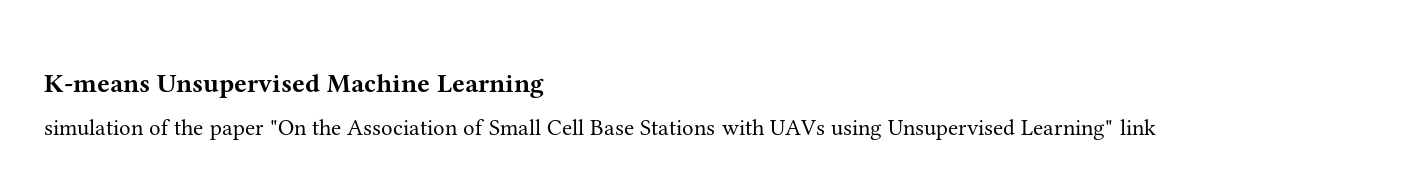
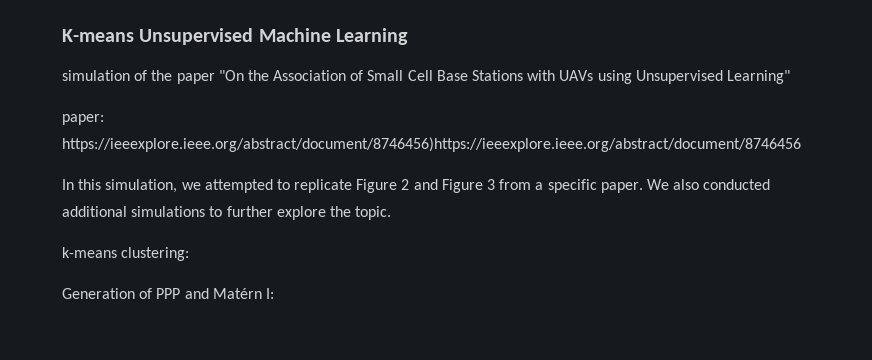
- simulation of the paper "On the Association of Small Cell Base Stations with UAVs using Unsupervised Learning" link
+ simulation of the paper "On the Association of Small Cell Base Stations with UAVs using Unsupervised Learning"
+ paper: https://ieeexplore.ieee.org/abstract/document/8746456)https://ieeexplore.ieee.org/abstract/document/8746456
+ In this simulation, we attempted to replicate Figure 2 and Figure 3 from a specific paper. We also conducted additional simulations to further explore the topic.
+ k-means clustering:
+ Generation of PPP and Matérn I:

